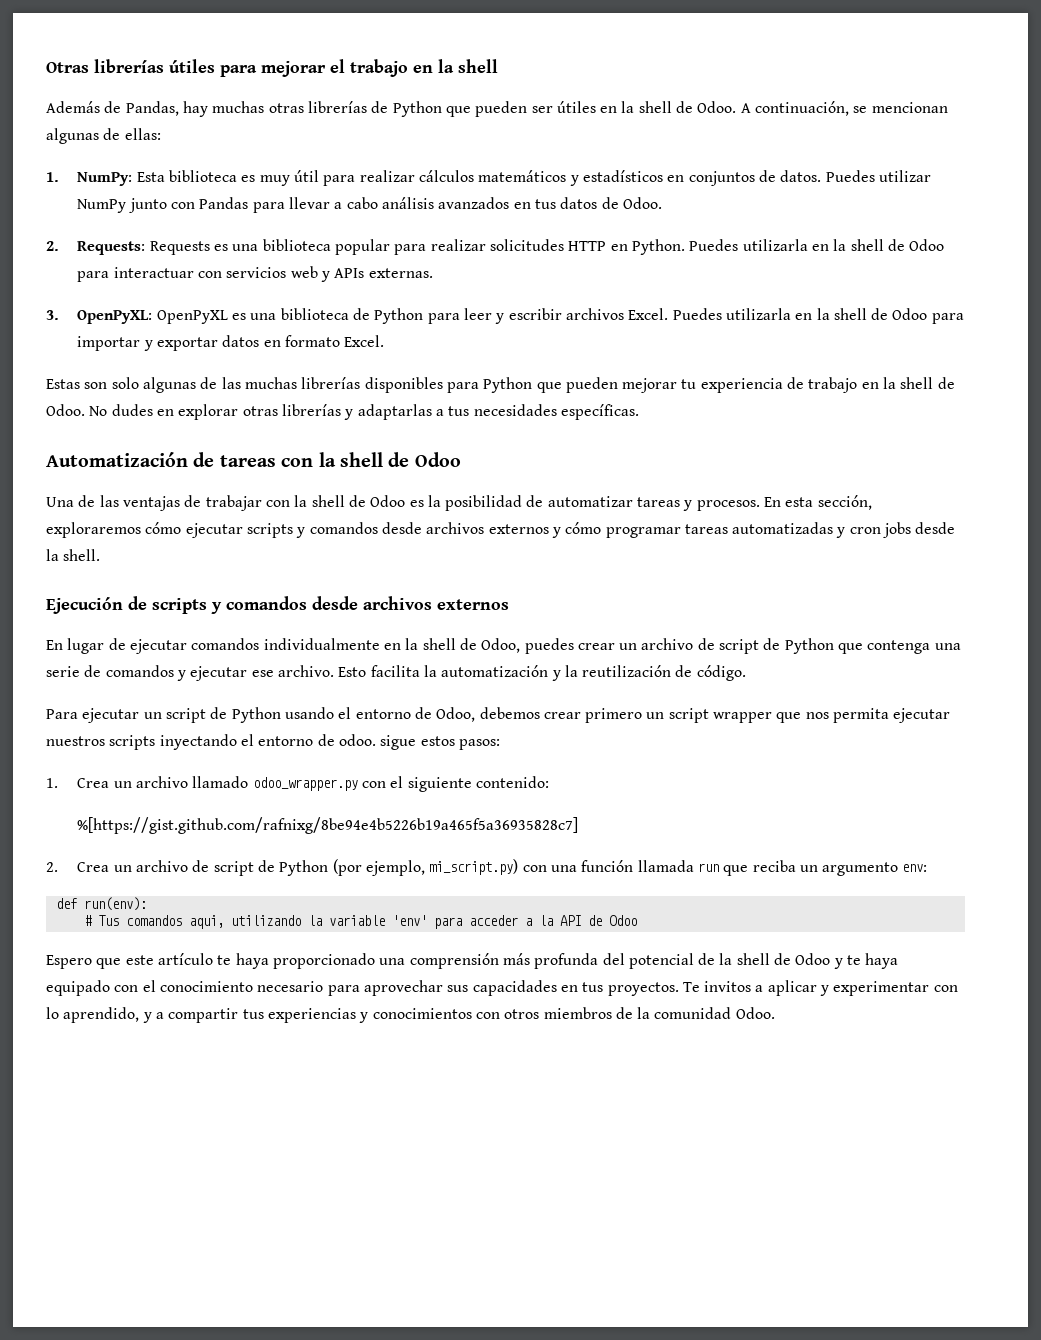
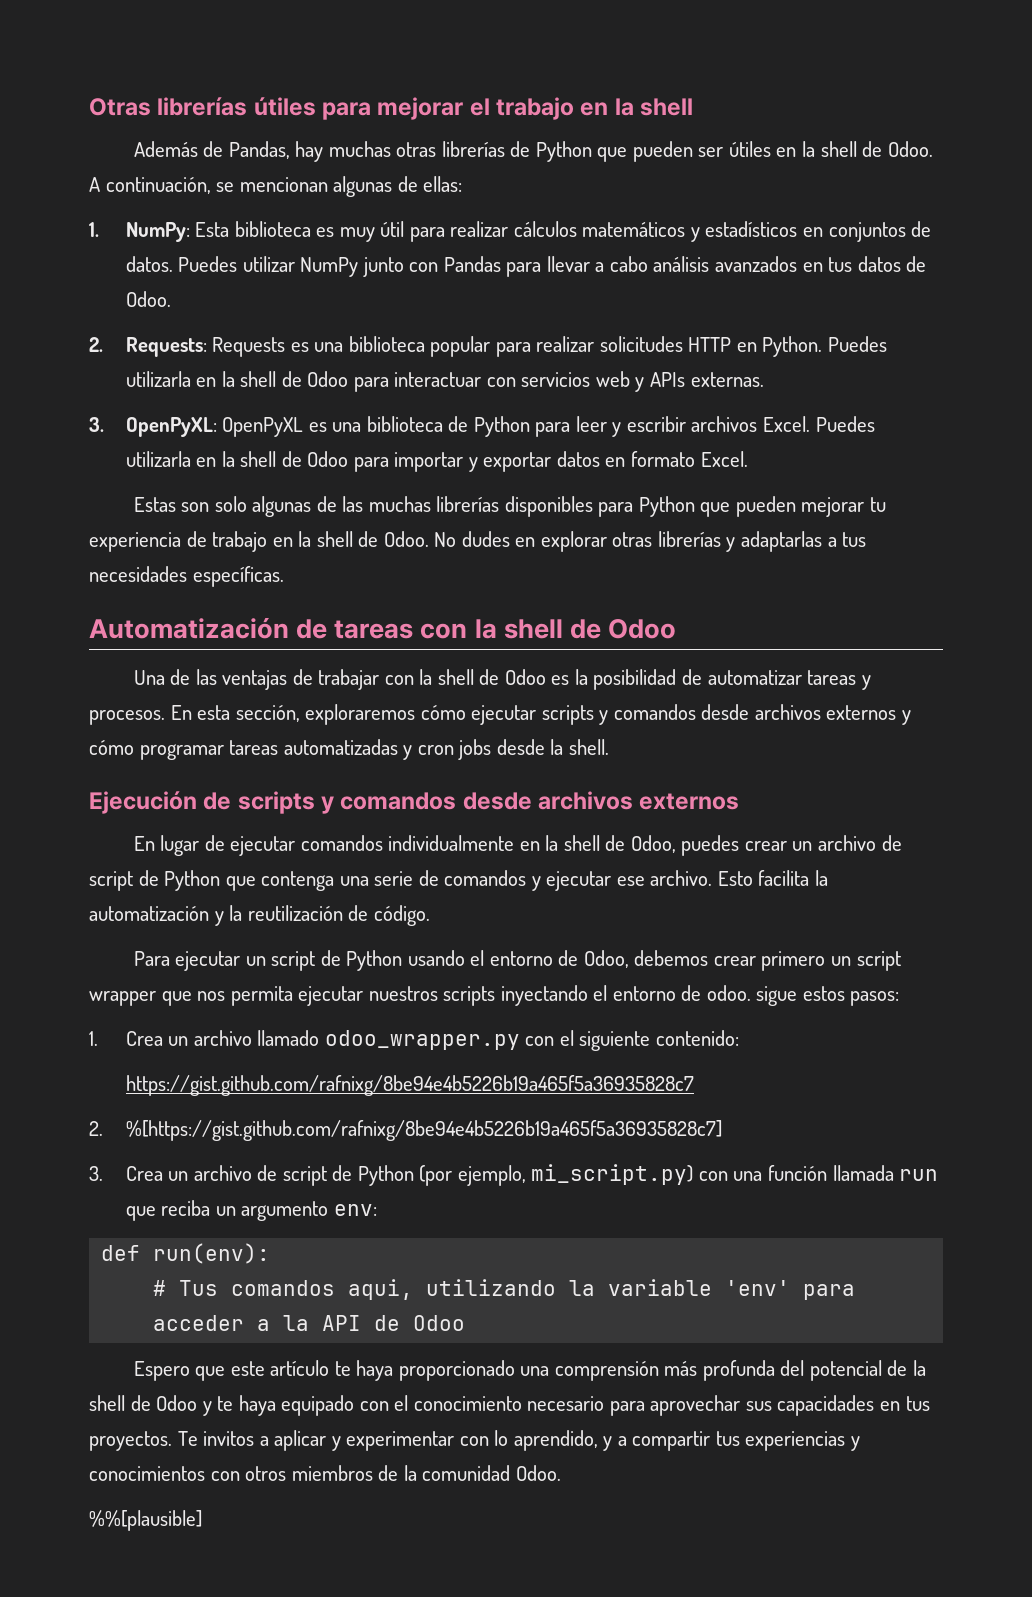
- %[https://gist.github.com/rafnixg/8be94e4b5226b19a465f5a36935828c7]
+ https://gist.github.com/rafnixg/8be94e4b5226b19a465f5a36935828c7
+ 2. %[https://gist.github.com/rafnixg/8be94e4b5226b19a465f5a36935828c7]
- 2. Crea un archivo de script de Python (por ejemplo, mi_script.py) con una función llamada run que reciba un argumento env:
+ 3. Crea un archivo de script de Python (por ejemplo, mi_script.py) con una función llamada run que reciba un argumento env:
+ %%[plausible]

